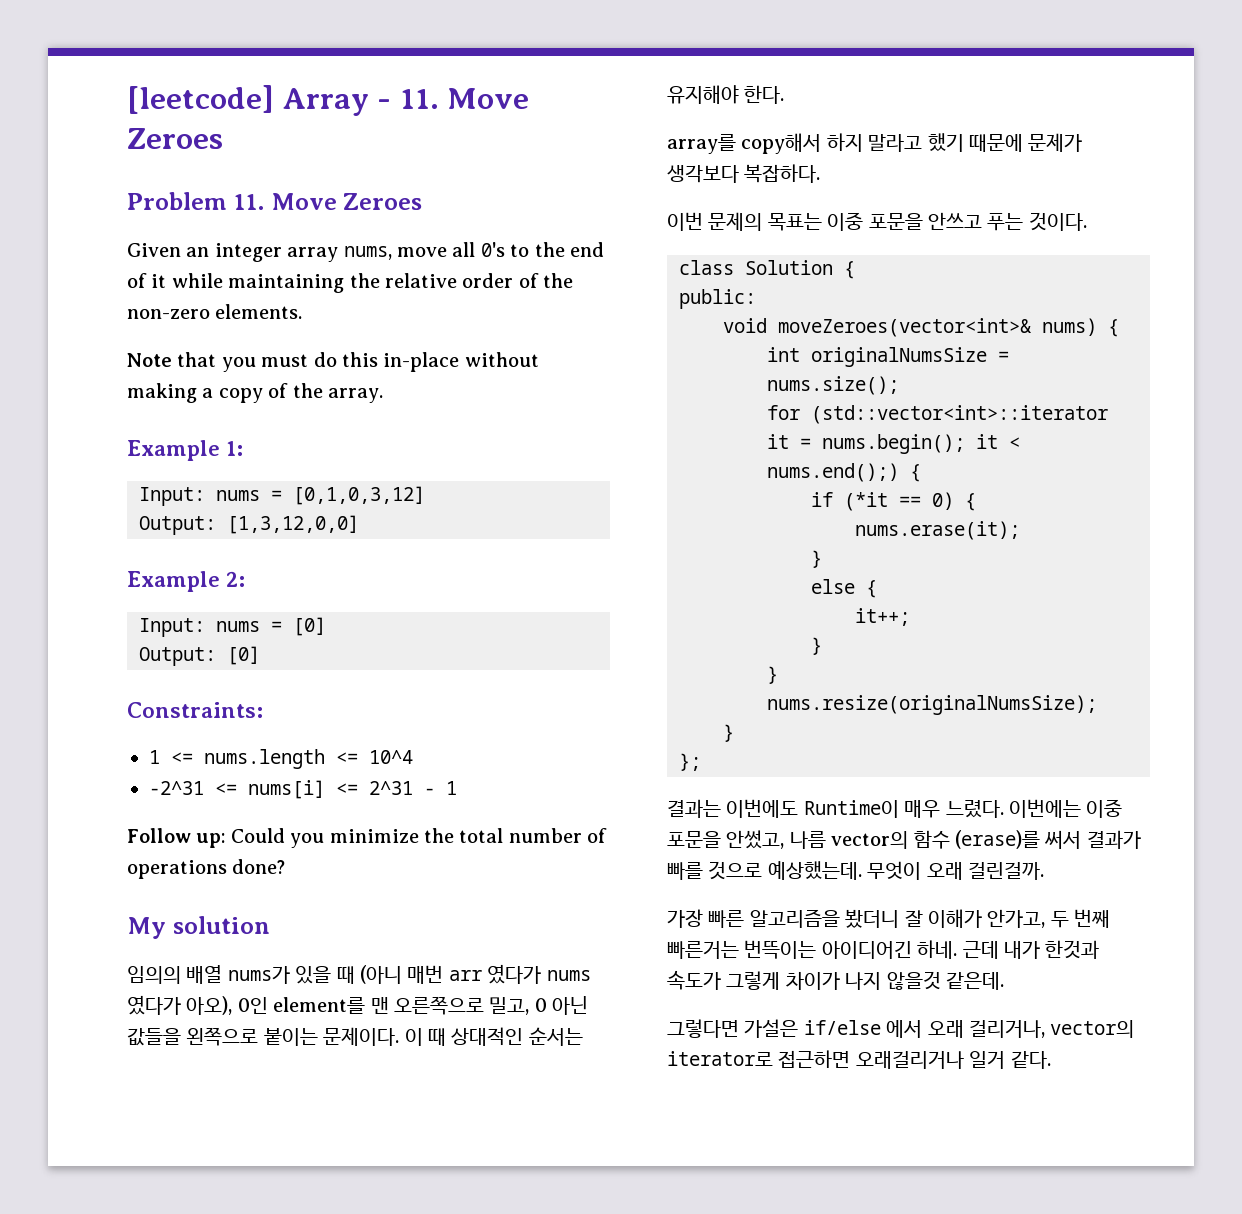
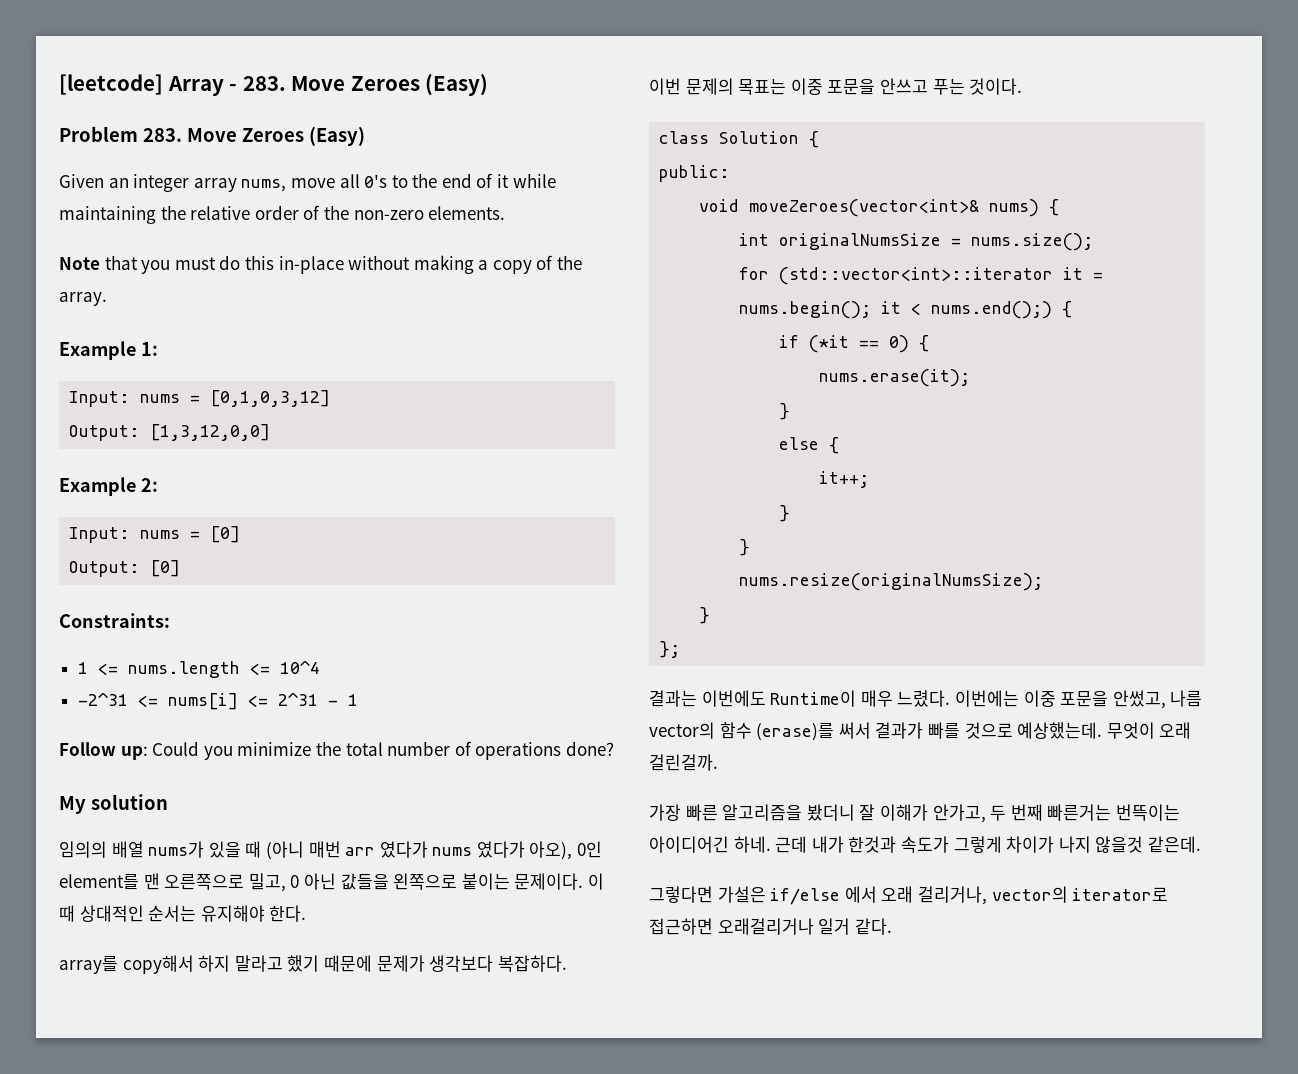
- [leetcode] Array - 11. Move Zeroes
+ [leetcode] Array - 283. Move Zeroes (Easy)
- Problem 11. Move Zeroes
+ Problem 283. Move Zeroes (Easy)

